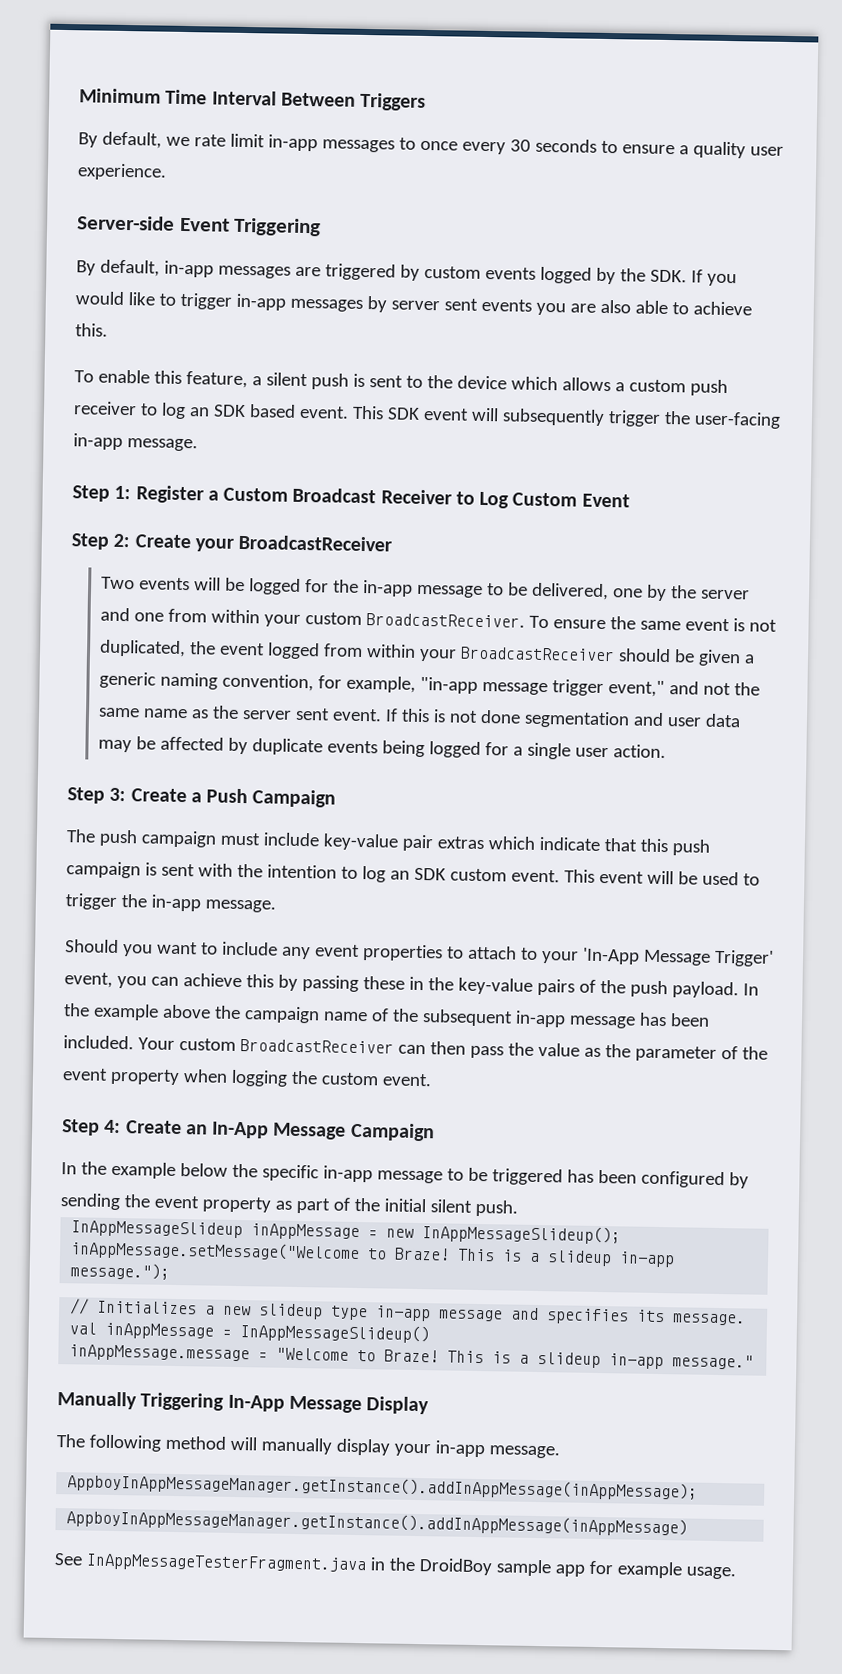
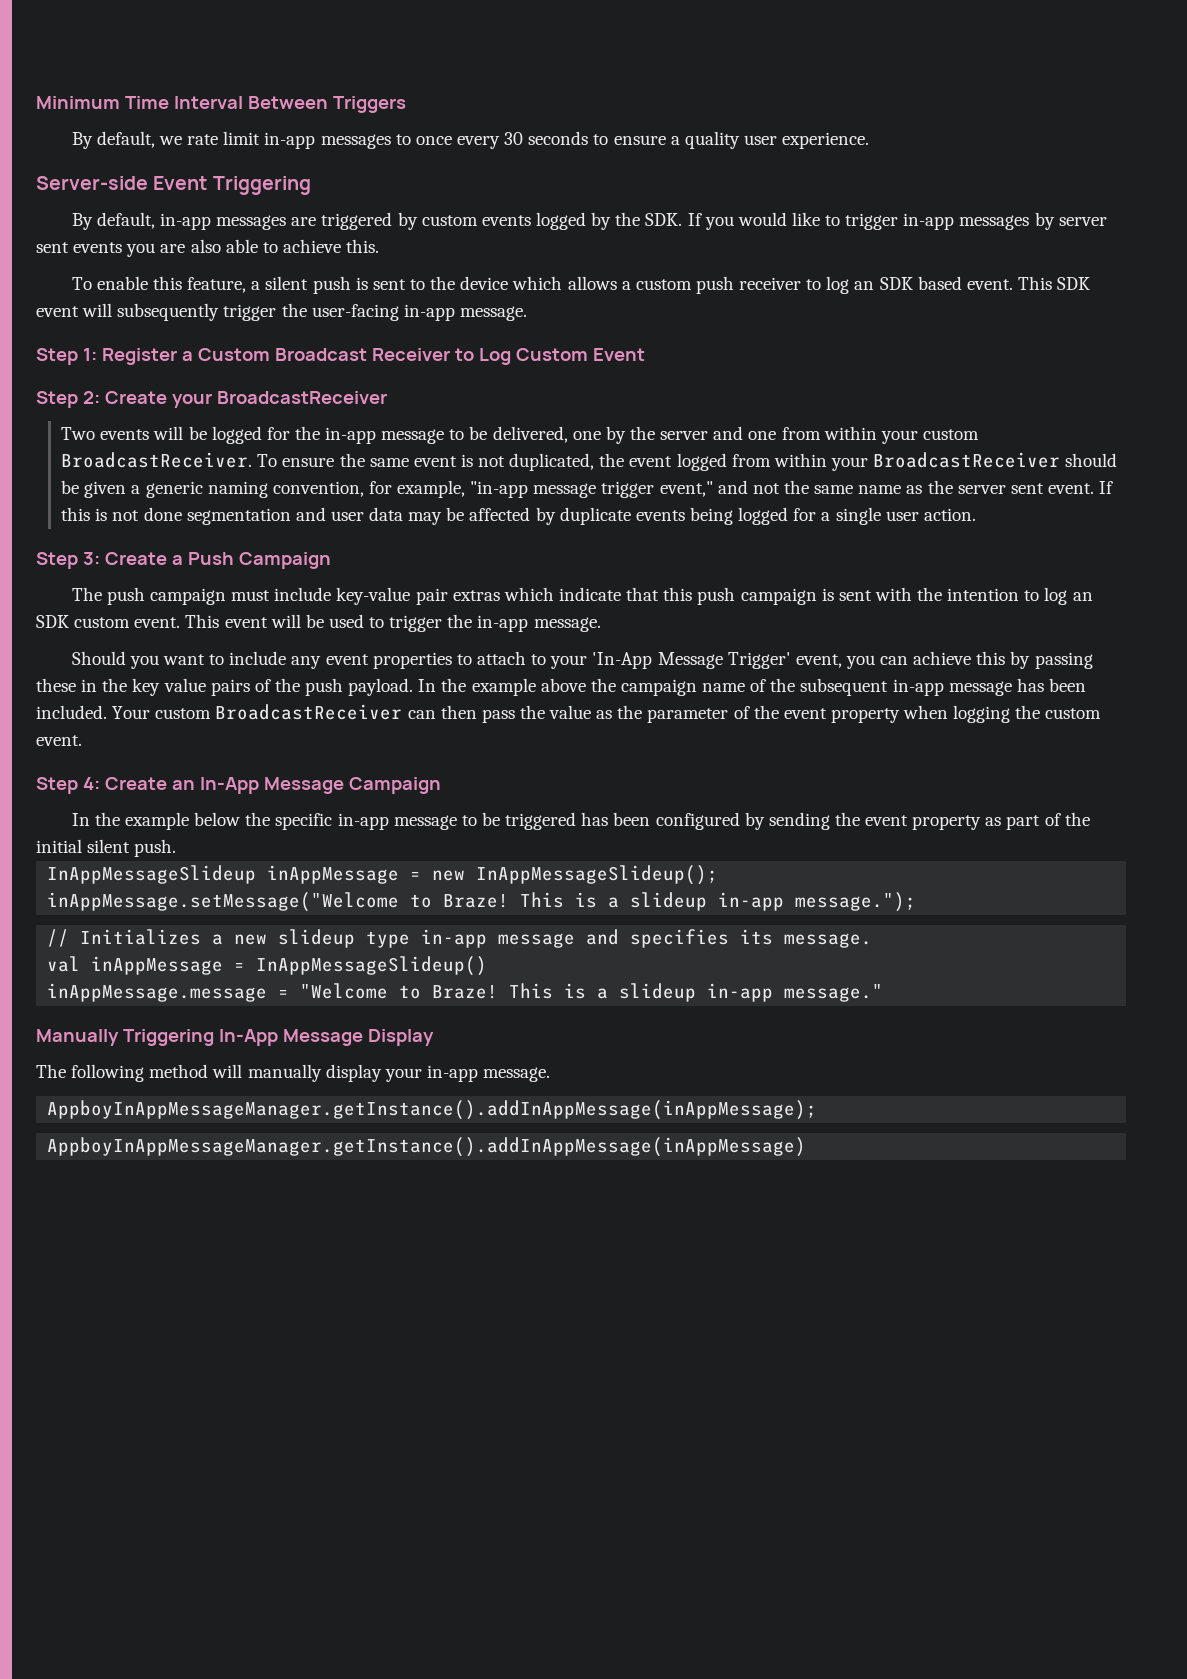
- Should you want to include any event properties to attach to your 'In-App Message Trigger' event, you can achieve this by passing these in the key-value pairs of the push payload.
+ Should you want to include any event properties to attach to your 'In-App Message Trigger' event, you can achieve this by passing these in the key value pairs of the push payload.
- See InAppMessageTesterFragment.java in the DroidBoy sample app for example usage.

